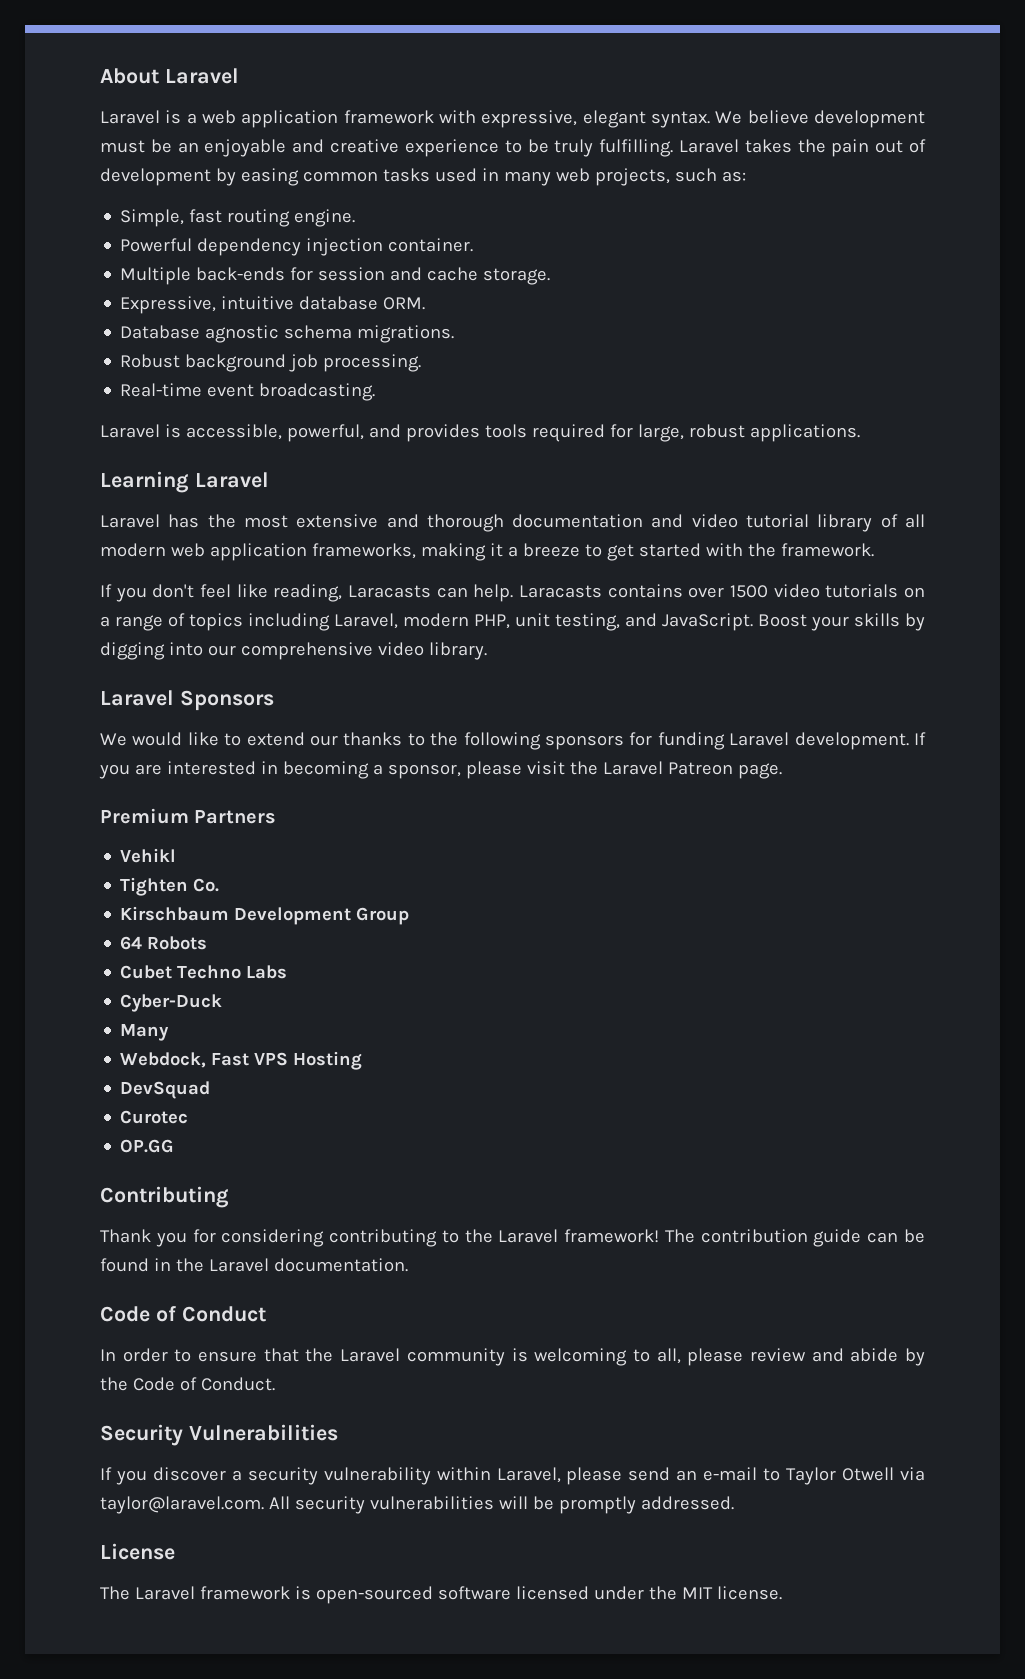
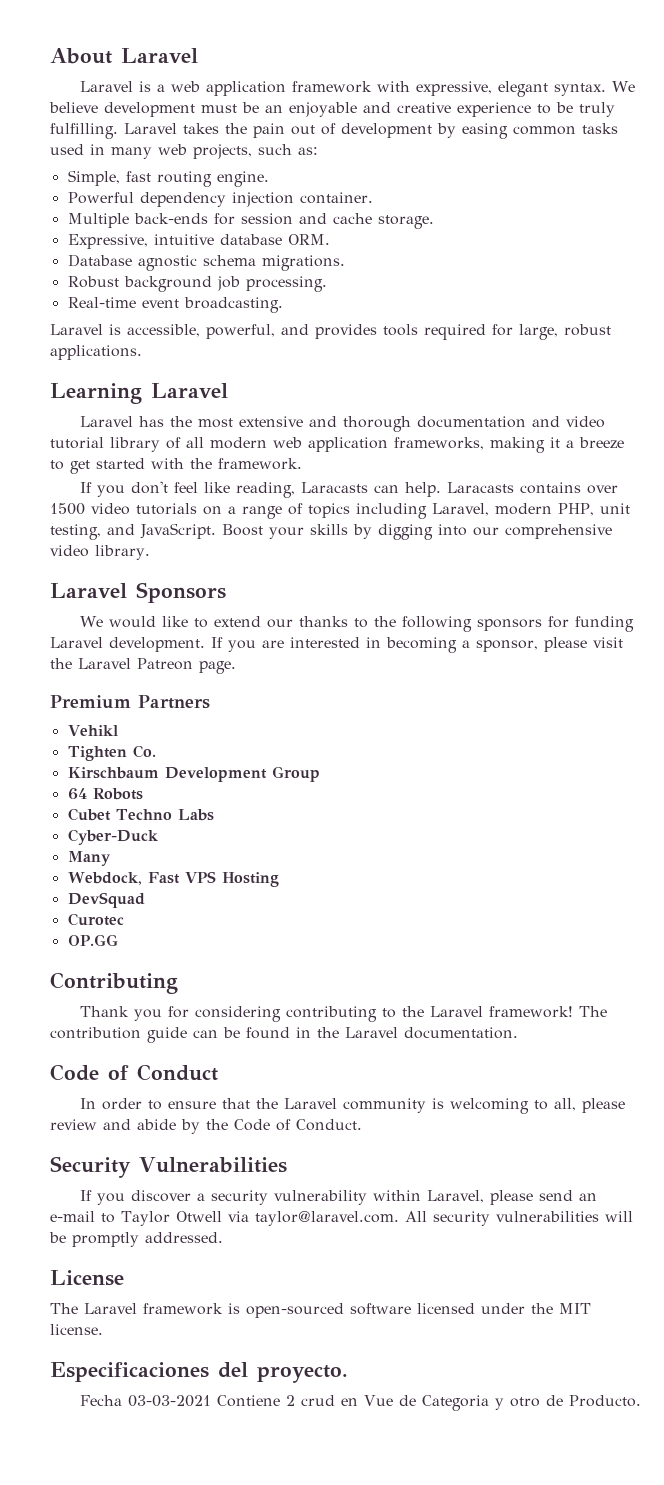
+ Especificaciones del proyecto.
+ Fecha 03-03-2021 Contiene 2 crud en Vue de Categoria y otro de Producto.

